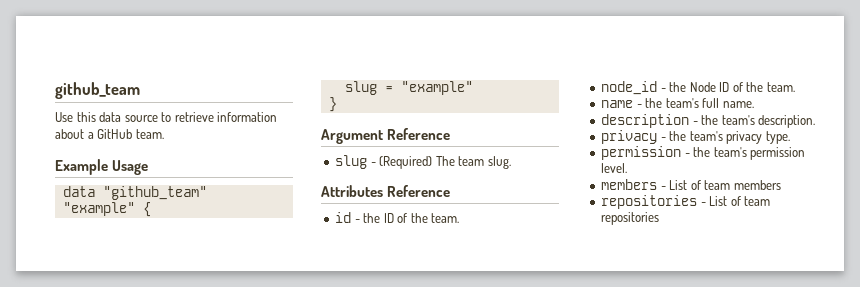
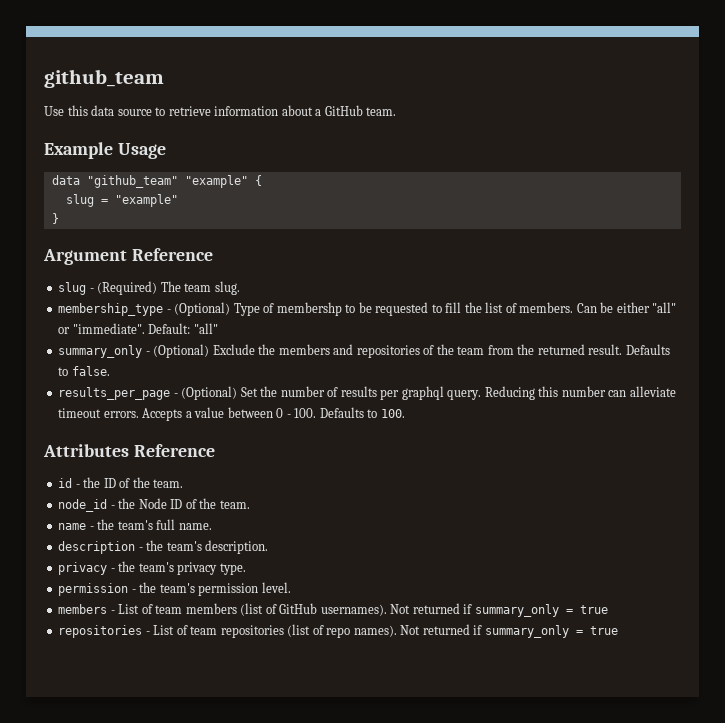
+ membership_type - (Optional) Type of membershp to be requested to fill the list of members. Can be either "all" or "immediate". Default: "all"
+ summary_only - (Optional) Exclude the members and repositories of the team from the returned result. Defaults to false.
+ results_per_page - (Optional) Set the number of results per graphql query. Reducing this number can alleviate timeout errors. Accepts a value between 0 - 100. Defaults to 100.
- members - List of team members
+ members - List of team members (list of GitHub usernames). Not returned if summary_only = true
- repositories - List of team repositories
+ repositories - List of team repositories (list of repo names). Not returned if summary_only = true

